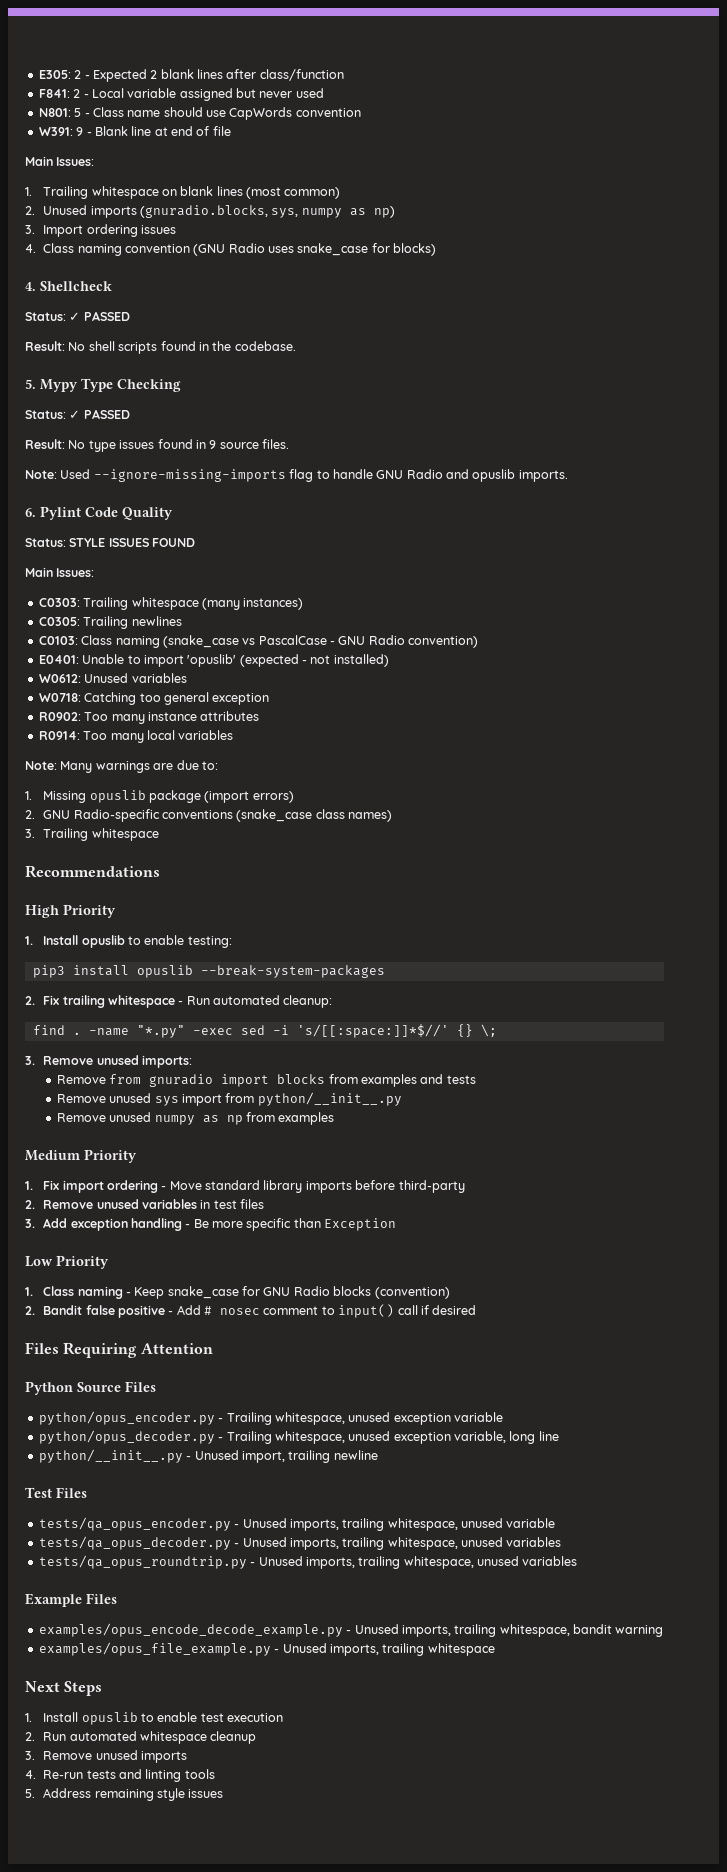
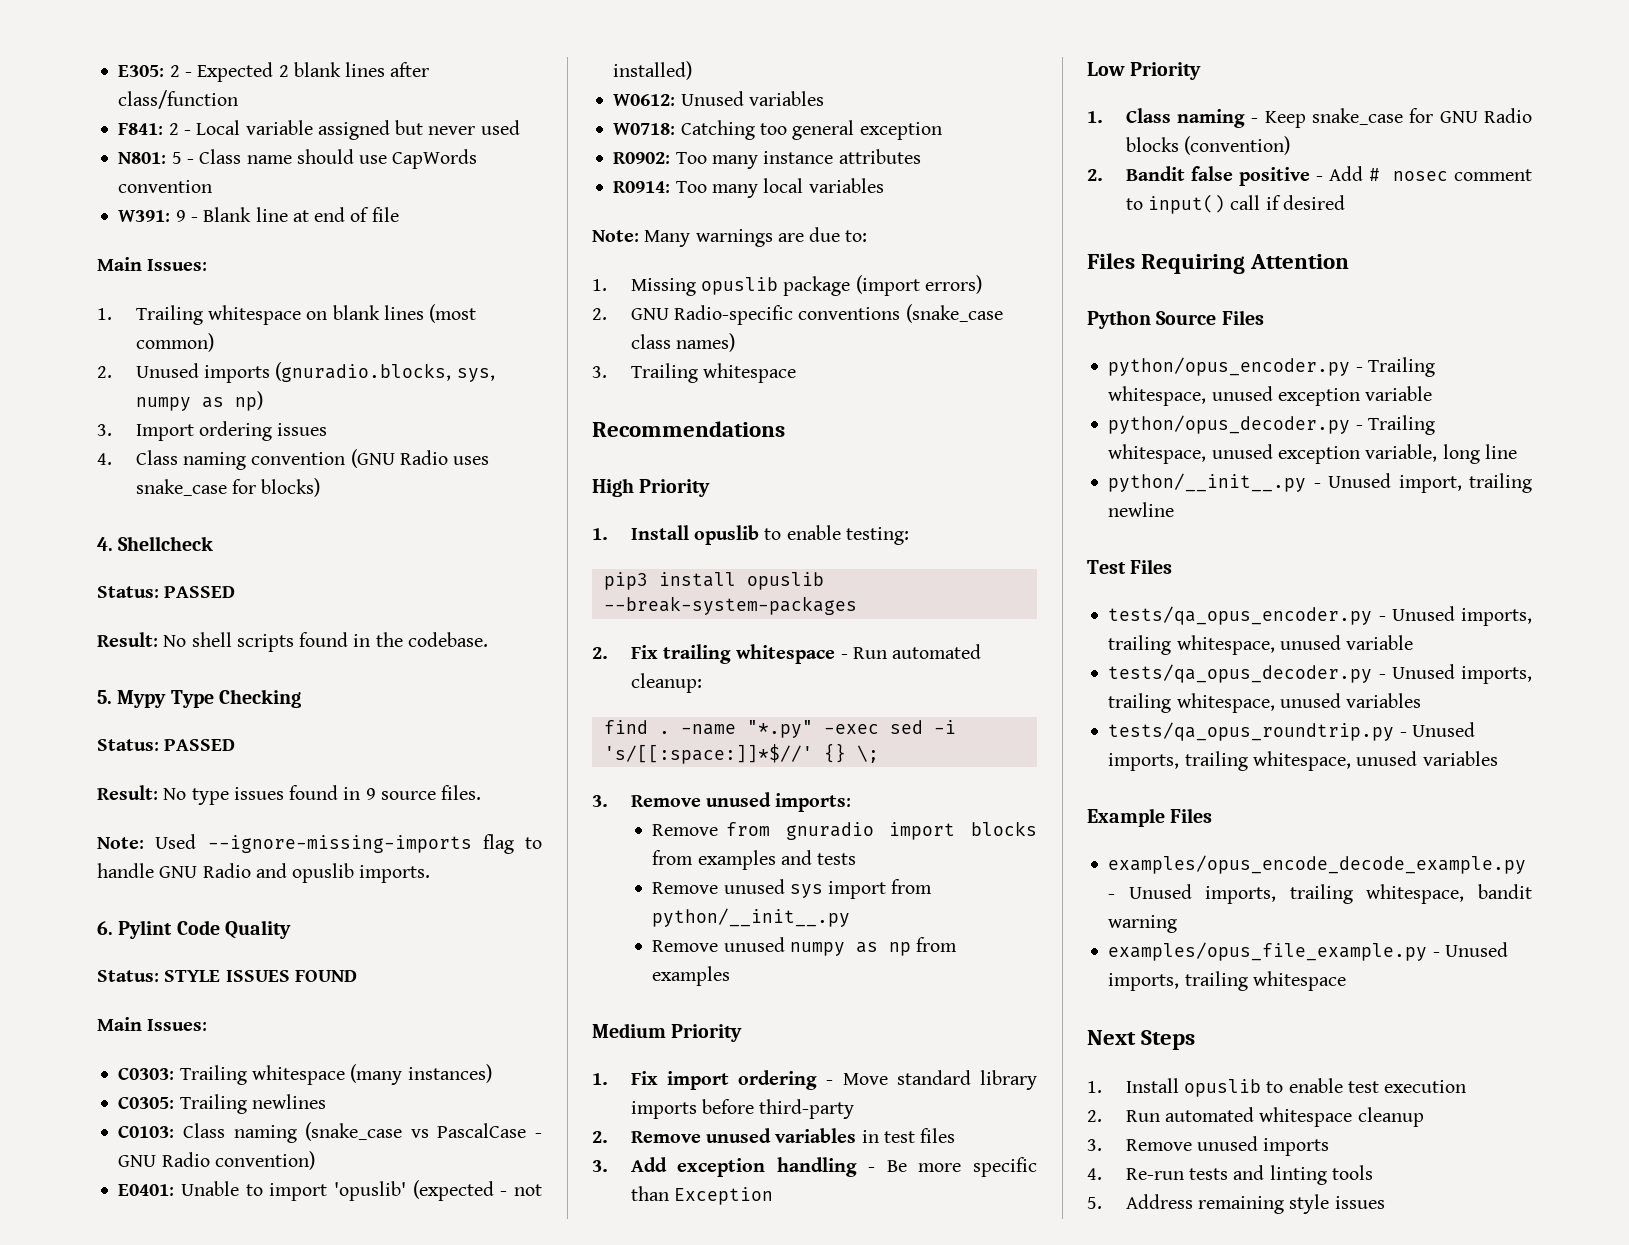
  4. Shellcheck
- Status: ✓ PASSED
+ Status: PASSED
  5. Mypy Type Checking
- Status: ✓ PASSED
+ Status: PASSED

